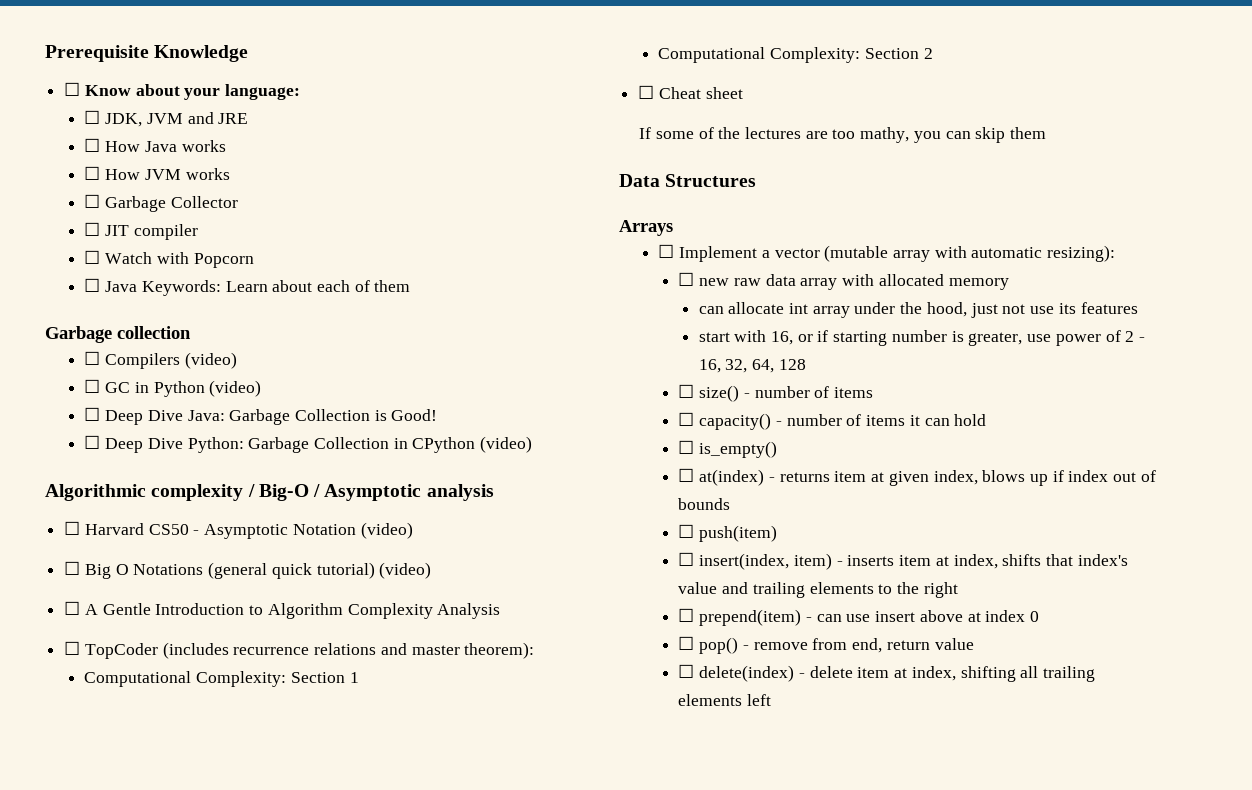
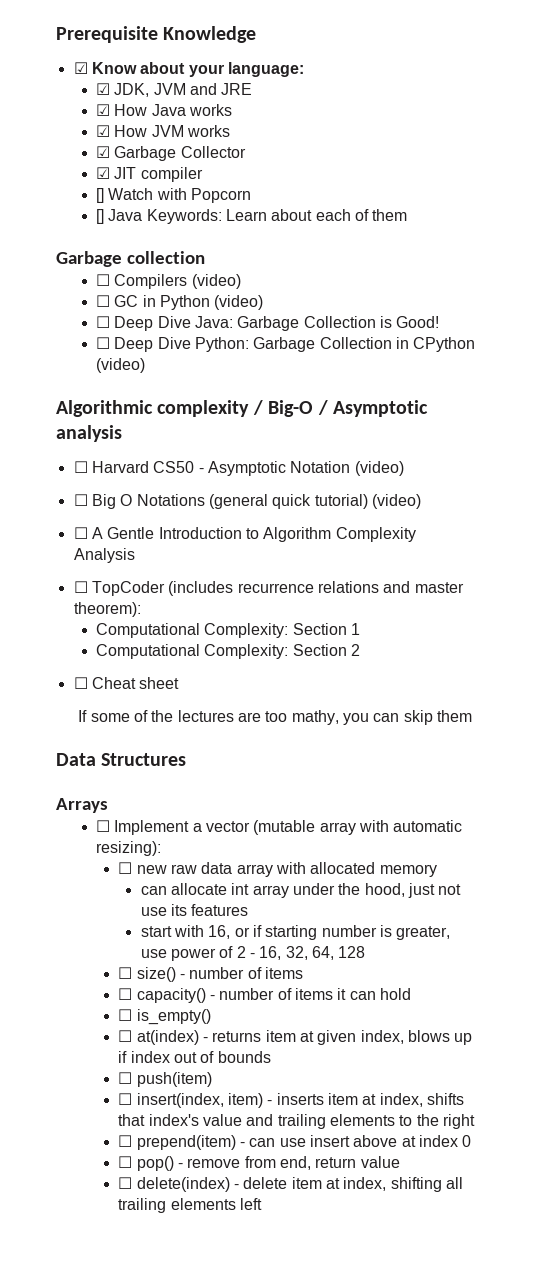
- ☐ Know about your language:
+ ☑ Know about your language:
- ☐ JDK, JVM and JRE
+ ☑ JDK, JVM and JRE
- ☐ How Java works
+ ☑ How Java works
- ☐ How JVM works
+ ☑ How JVM works
- ☐ Garbage Collector
+ ☑ Garbage Collector
- ☐ JIT compiler
+ ☑ JIT compiler
- ☐ Watch with Popcorn
+ [] Watch with Popcorn
- ☐ Java Keywords: Learn about each of them
+ [] Java Keywords: Learn about each of them

